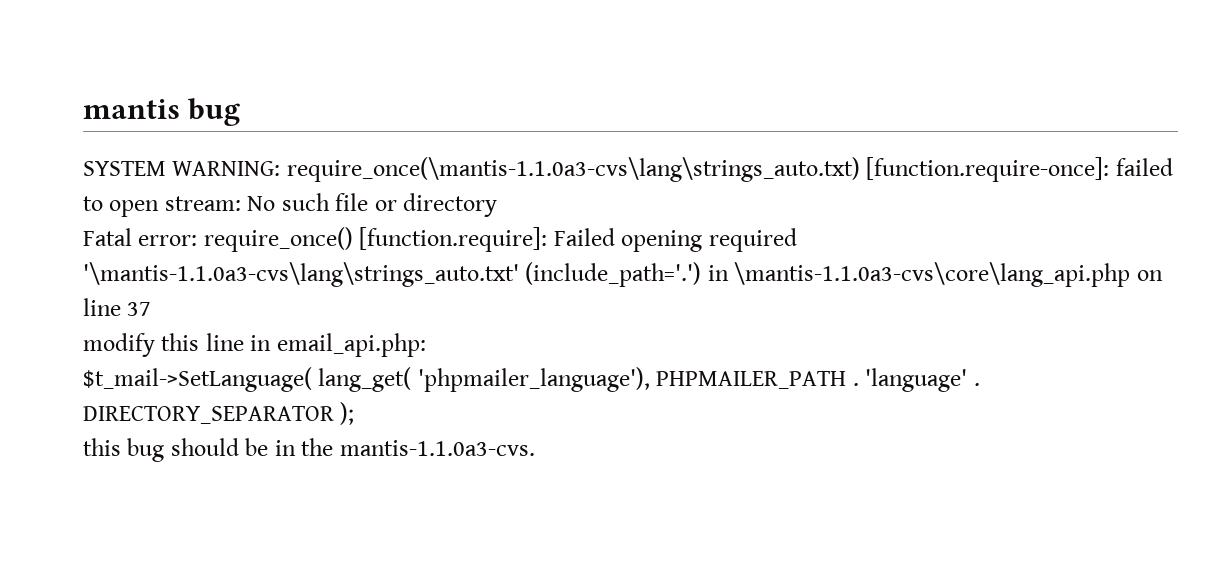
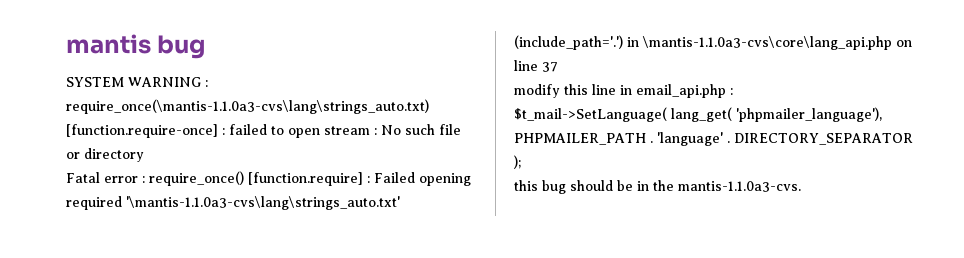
- SYSTEM WARNING: require_once(\mantis-1.1.0a3-cvs\lang\strings_auto.txt) [function.require-once]: failed to open stream: No such file or directory
+ SYSTEM WARNING : require_once(\mantis-1.1.0a3-cvs\lang\strings_auto.txt) [function.require-once] : failed to open stream : No such file or directory
- Fatal error: require_once() [function.require]: Failed opening required '\mantis-1.1.0a3-cvs\lang\strings_auto.txt' (include_path='.') in \mantis-1.1.0a3-cvs\core\lang_api.php on line 37
+ Fatal error : require_once() [function.require] : Failed opening required '\mantis-1.1.0a3-cvs\lang\strings_auto.txt' (include_path='.') in \mantis-1.1.0a3-cvs\core\lang_api.php on line 37
- modify this line in email_api.php:
+ modify this line in email_api.php :

